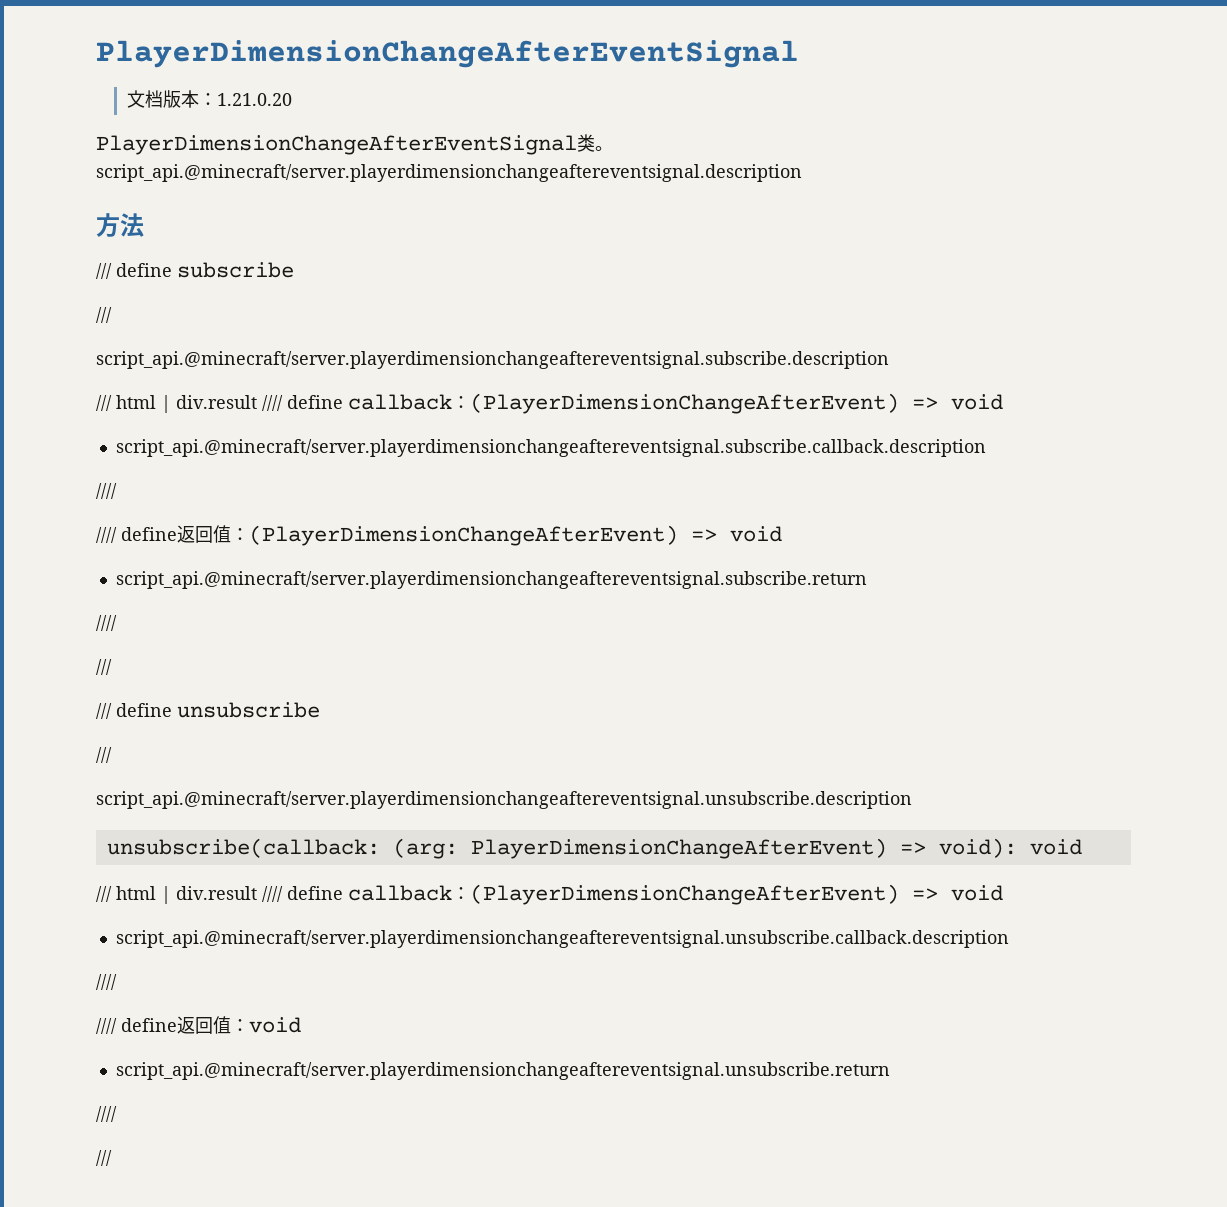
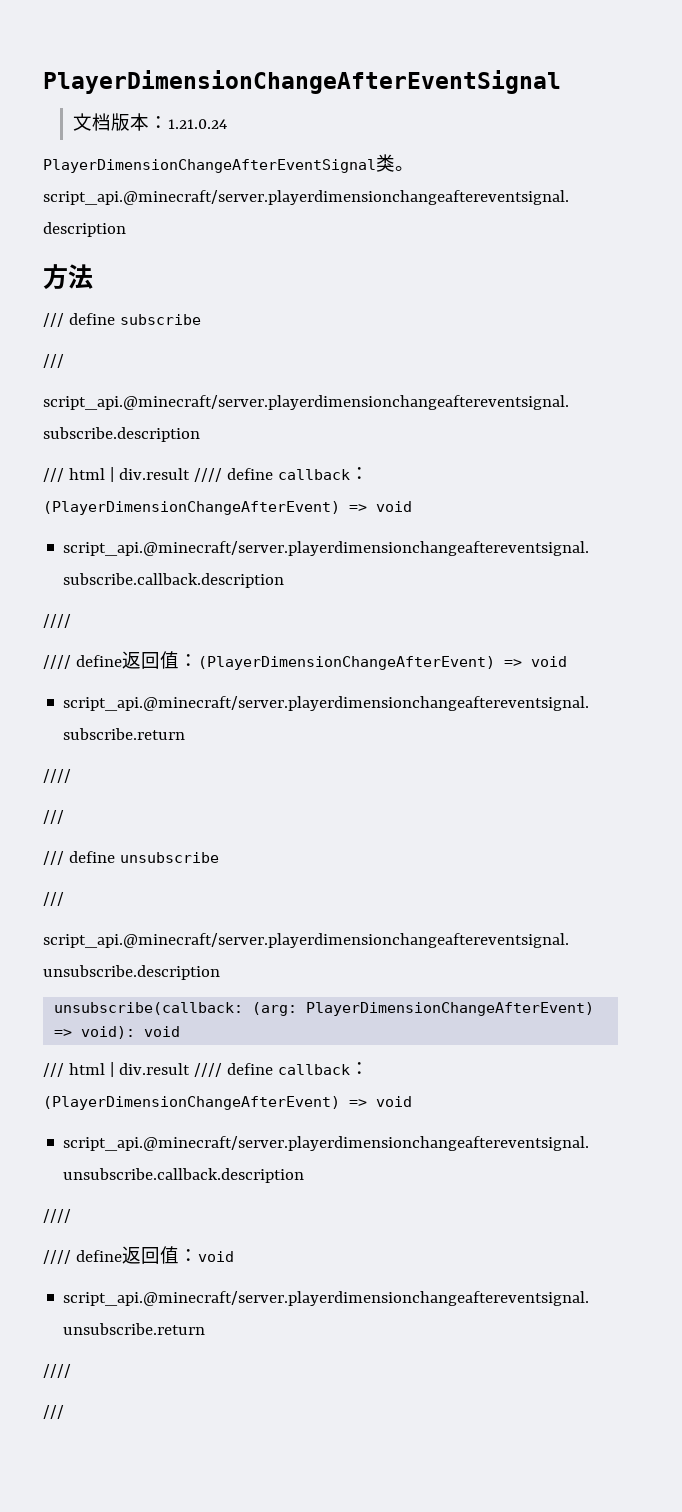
- 文档版本：1.21.0.20
+ 文档版本：1.21.0.24

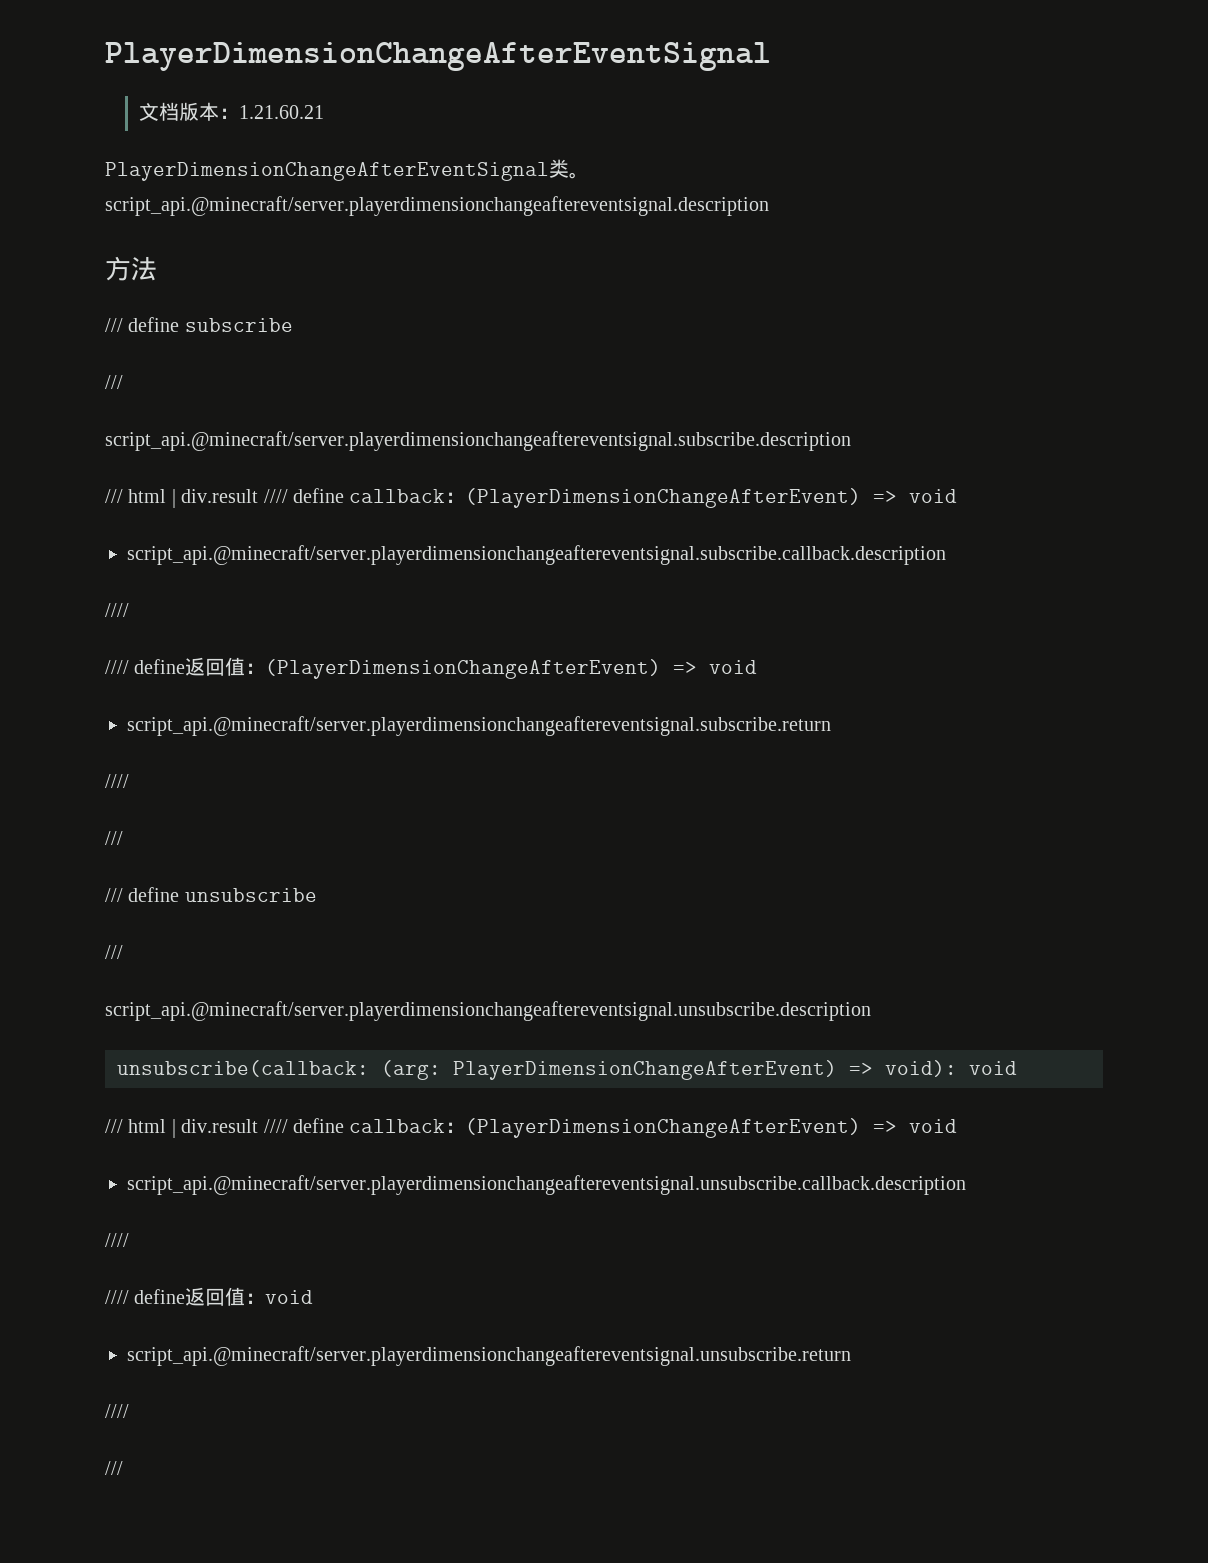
- 文档版本：1.21.0.24
+ 文档版本：1.21.60.21

